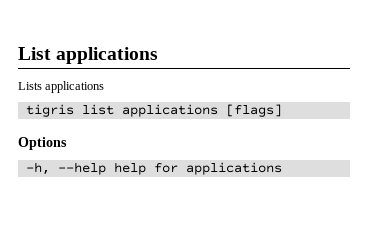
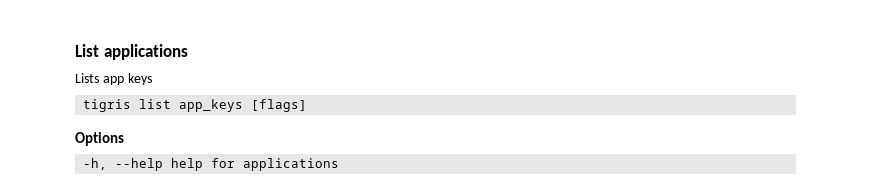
- Lists applications
+ Lists app keys
- tigris list applications [flags]
+ tigris list app_keys [flags]

